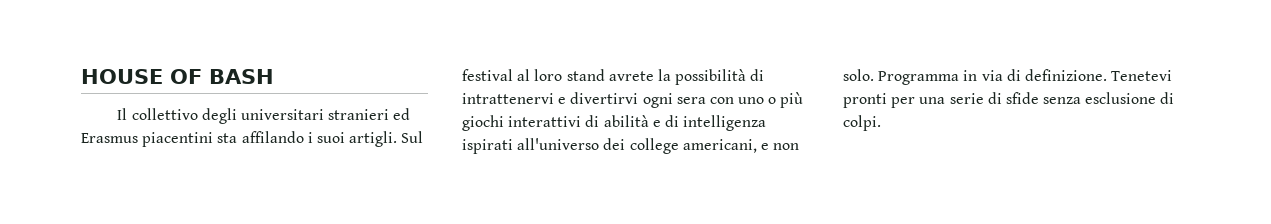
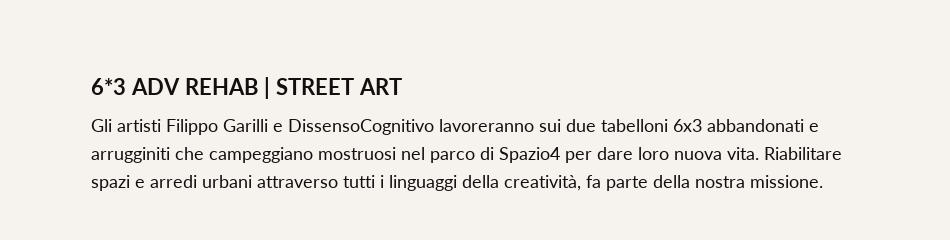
- HOUSE OF BASH
- Il collettivo degli universitari stranieri ed Erasmus piacentini sta affilando i suoi artigli. Sul festival al loro stand avrete la possibilità di intrattenervi e divertirvi ogni sera con uno o più giochi interattivi di abilità e di intelligenza ispirati all'universo dei college americani, e non solo. Programma in via di definizione. Tenetevi pronti per una serie di sfide senza esclusione di colpi.
+ 6*3 ADV REHAB | STREET ART
+ Gli artisti Filippo Garilli e DissensoCognitivo lavoreranno sui due tabelloni 6x3 abbandonati e arrugginiti che campeggiano mostruosi nel parco di Spazio4 per dare loro nuova vita. Riabilitare spazi e arredi urbani attraverso tutti i linguaggi della creatività, fa parte della nostra missione.

